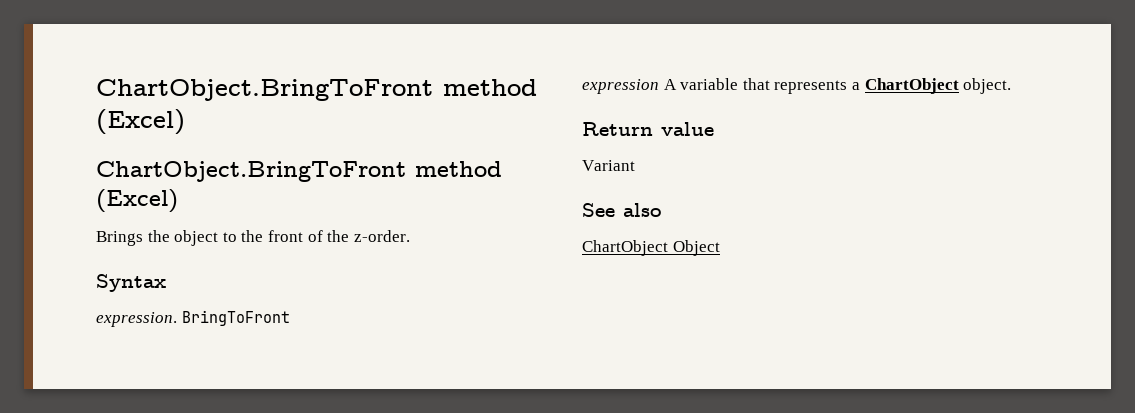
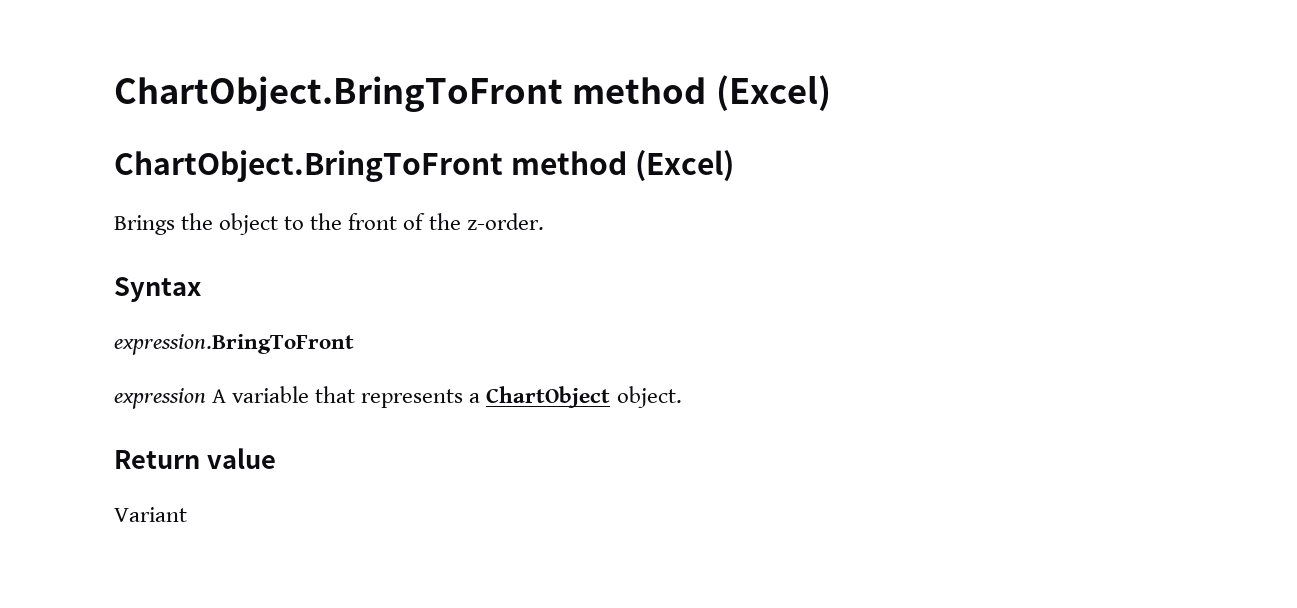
- expression. BringToFront
+ expression.BringToFront
- See also
- ChartObject Object

